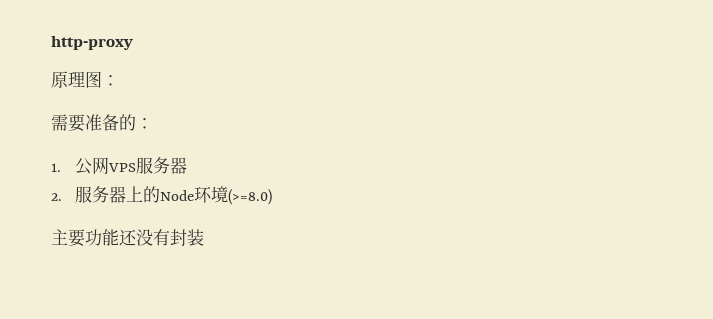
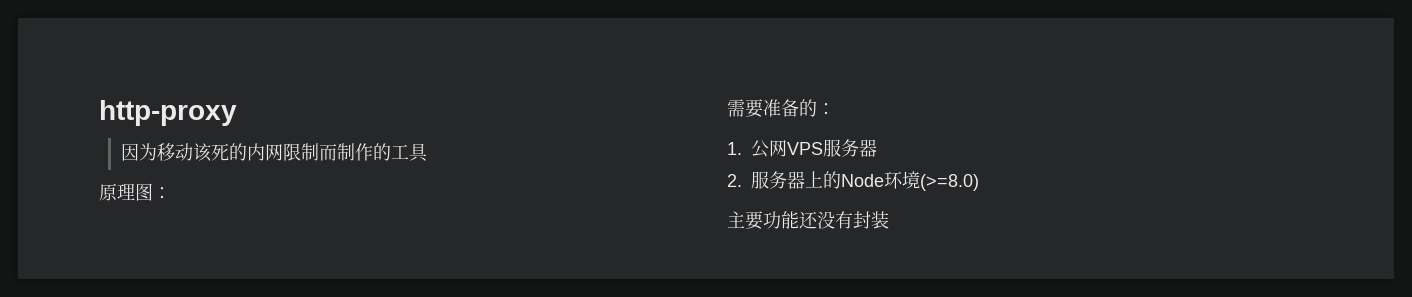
+ 因为移动该死的内网限制而制作的工具

